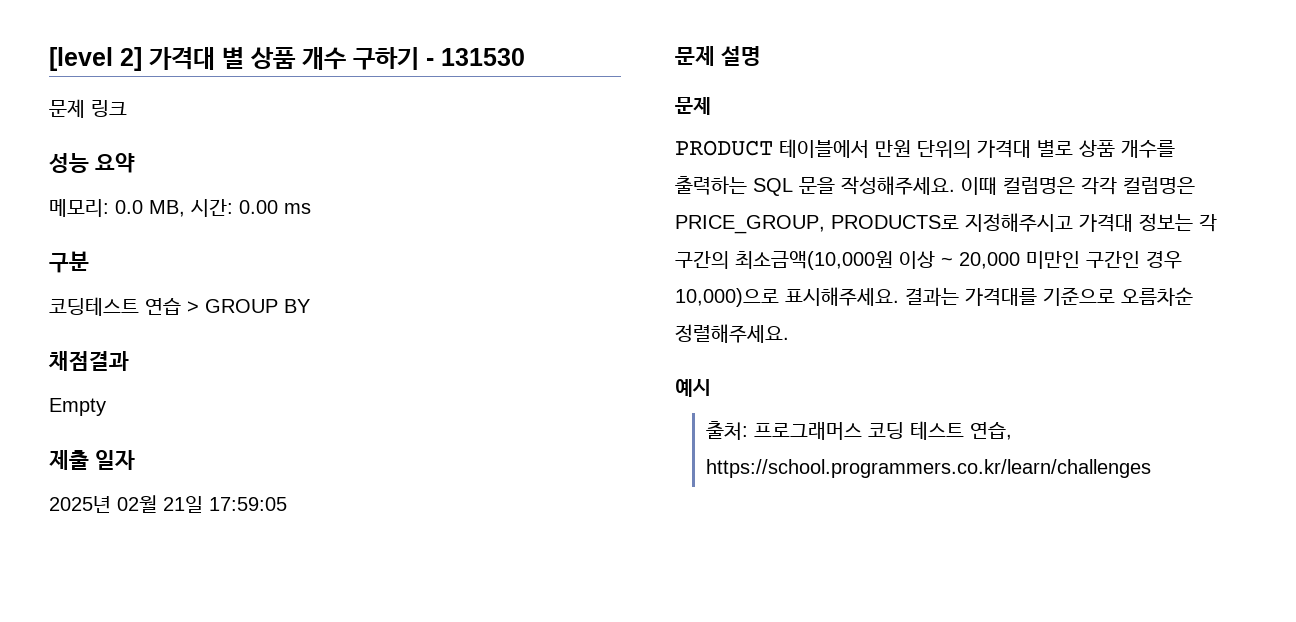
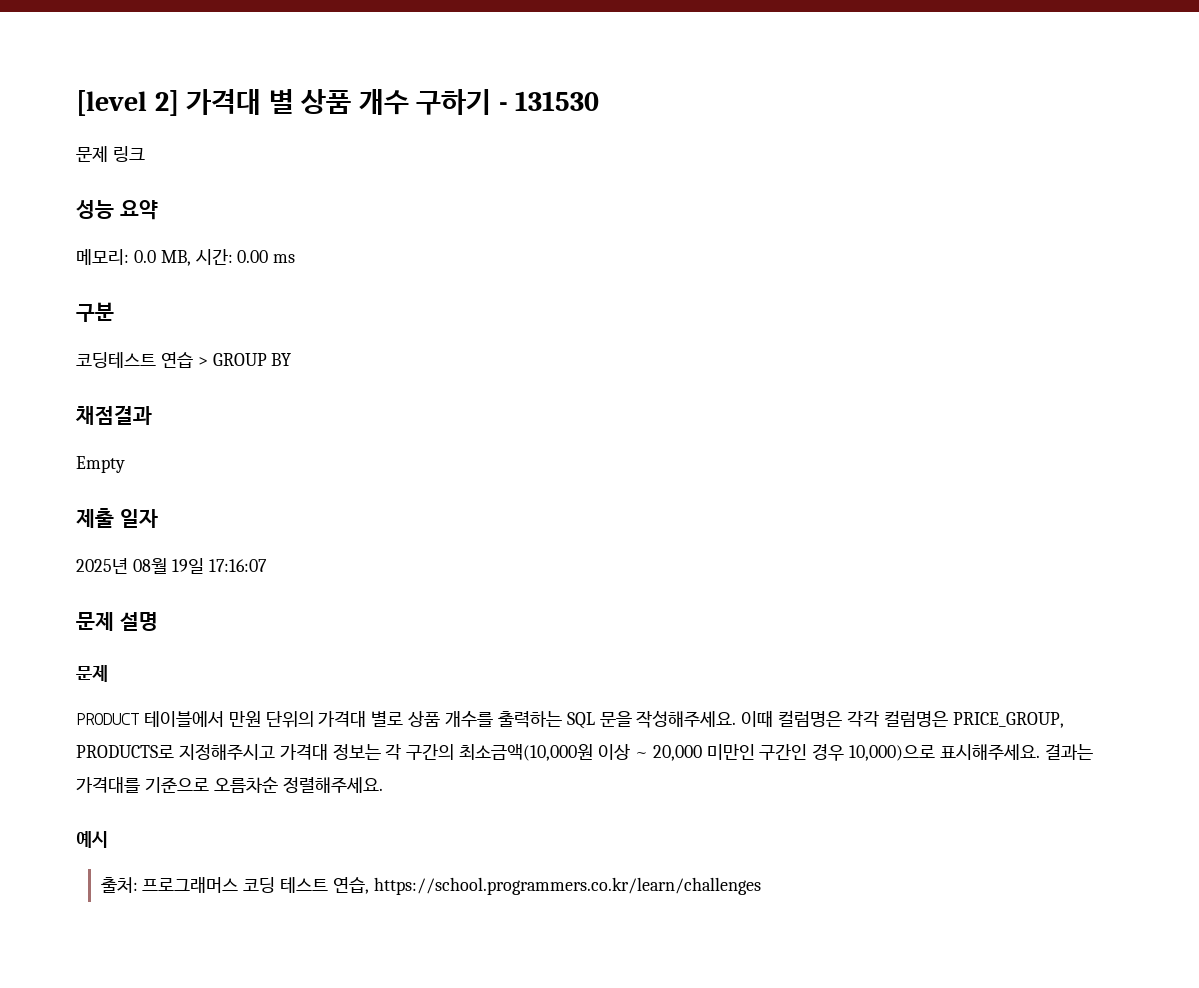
- 2025년 02월 21일 17:59:05
+ 2025년 08월 19일 17:16:07

